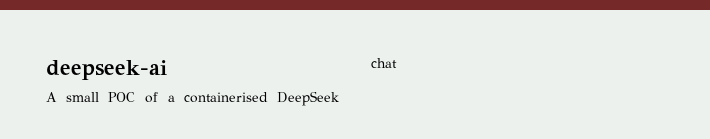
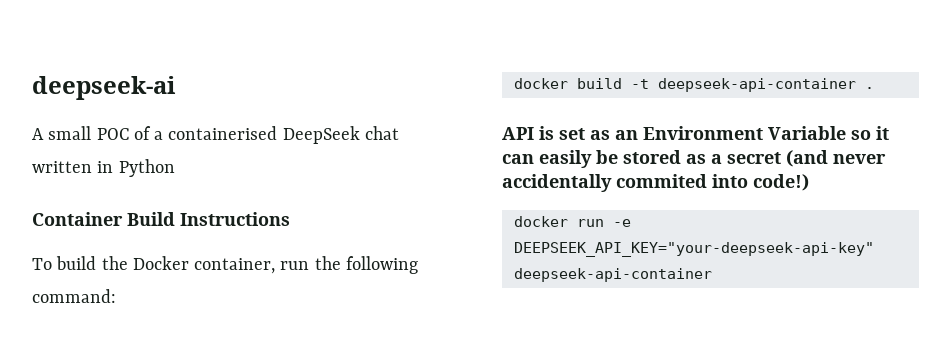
- A small POC of a containerised DeepSeek chat
+ A small POC of a containerised DeepSeek chat written in Python
+ Container Build Instructions
+ To build the Docker container, run the following command:
+ docker build -t deepseek-api-container .
+ API is set as an Environment Variable so it can easily be stored as a secret (and never accidentally commited into code!)
+ docker run -e DEEPSEEK_API_KEY="your-deepseek-api-key" deepseek-api-container

